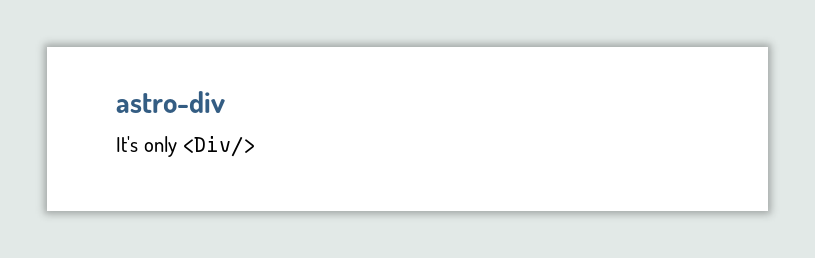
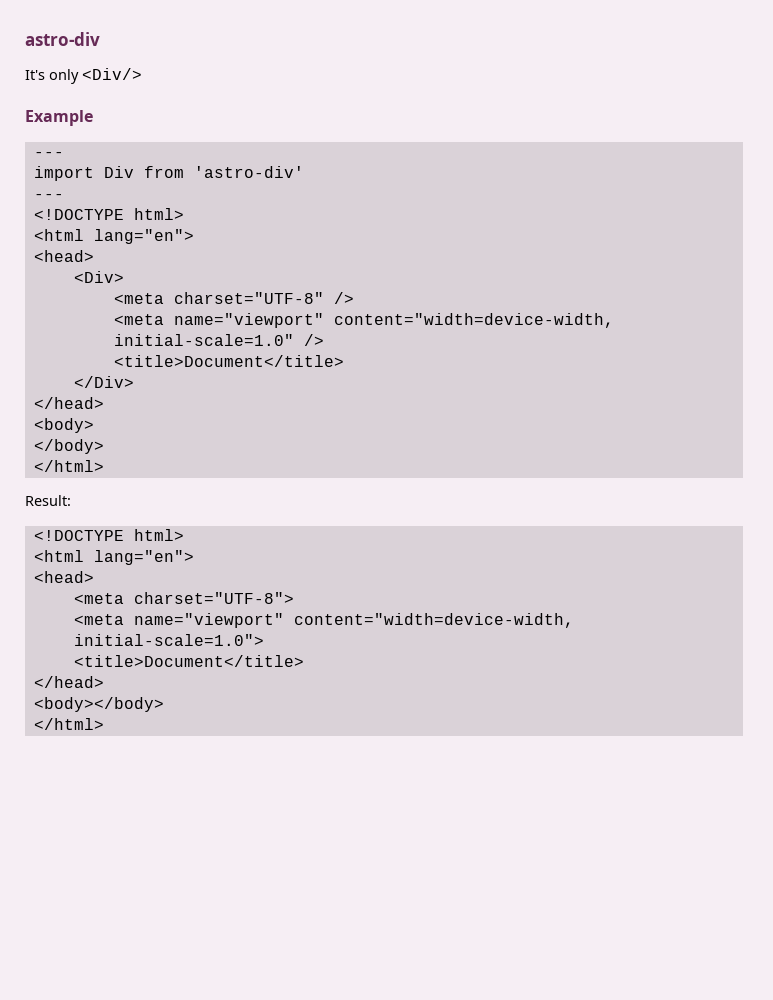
+ Example
+ ---
+ import Div from 'astro-div'
+ ---
+ <!DOCTYPE html>
+ <html lang="en">
+ <head>
+ <Div>
+ <meta charset="UTF-8" />
+ <meta name="viewport" content="width=device-width, initial-scale=1.0" />
+ <title>Document</title>
+ </Div>
+ </head>
+ <body>
+ </body>
+ </html>
+ Result:
+ <!DOCTYPE html>
+ <html lang="en">
+ <head>
+ <meta charset="UTF-8">
+ <meta name="viewport" content="width=device-width, initial-scale=1.0">
+ <title>Document</title>
+ </head>
+ <body></body>
+ </html>

